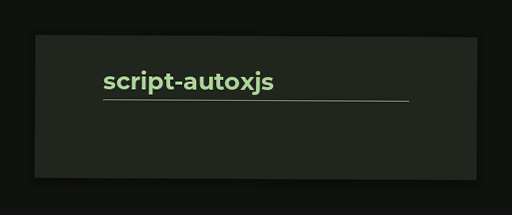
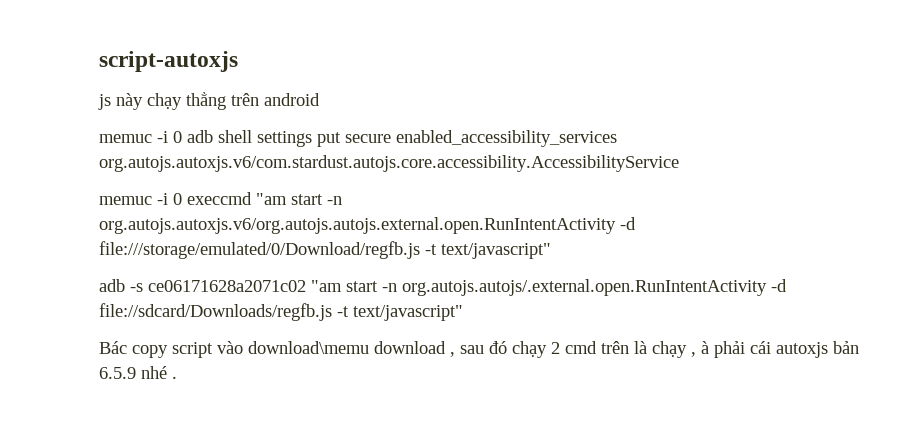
+ js này chạy thẳng trên android
+ memuc -i 0 adb shell settings put secure enabled_accessibility_services org.autojs.autoxjs.v6/com.stardust.autojs.core.accessibility.AccessibilityService
+ memuc -i 0 execcmd "am start -n org.autojs.autoxjs.v6/org.autojs.autojs.external.open.RunIntentActivity -d file:///storage/emulated/0/Download/regfb.js -t text/javascript"
+ adb -s ce06171628a2071c02 "am start -n org.autojs.autojs/.external.open.RunIntentActivity -d file://sdcard/Downloads/regfb.js -t text/javascript"
+ Bác copy script vào download\memu download , sau đó chạy 2 cmd trên là chạy , à phải cái autoxjs bản 6.5.9 nhé .

